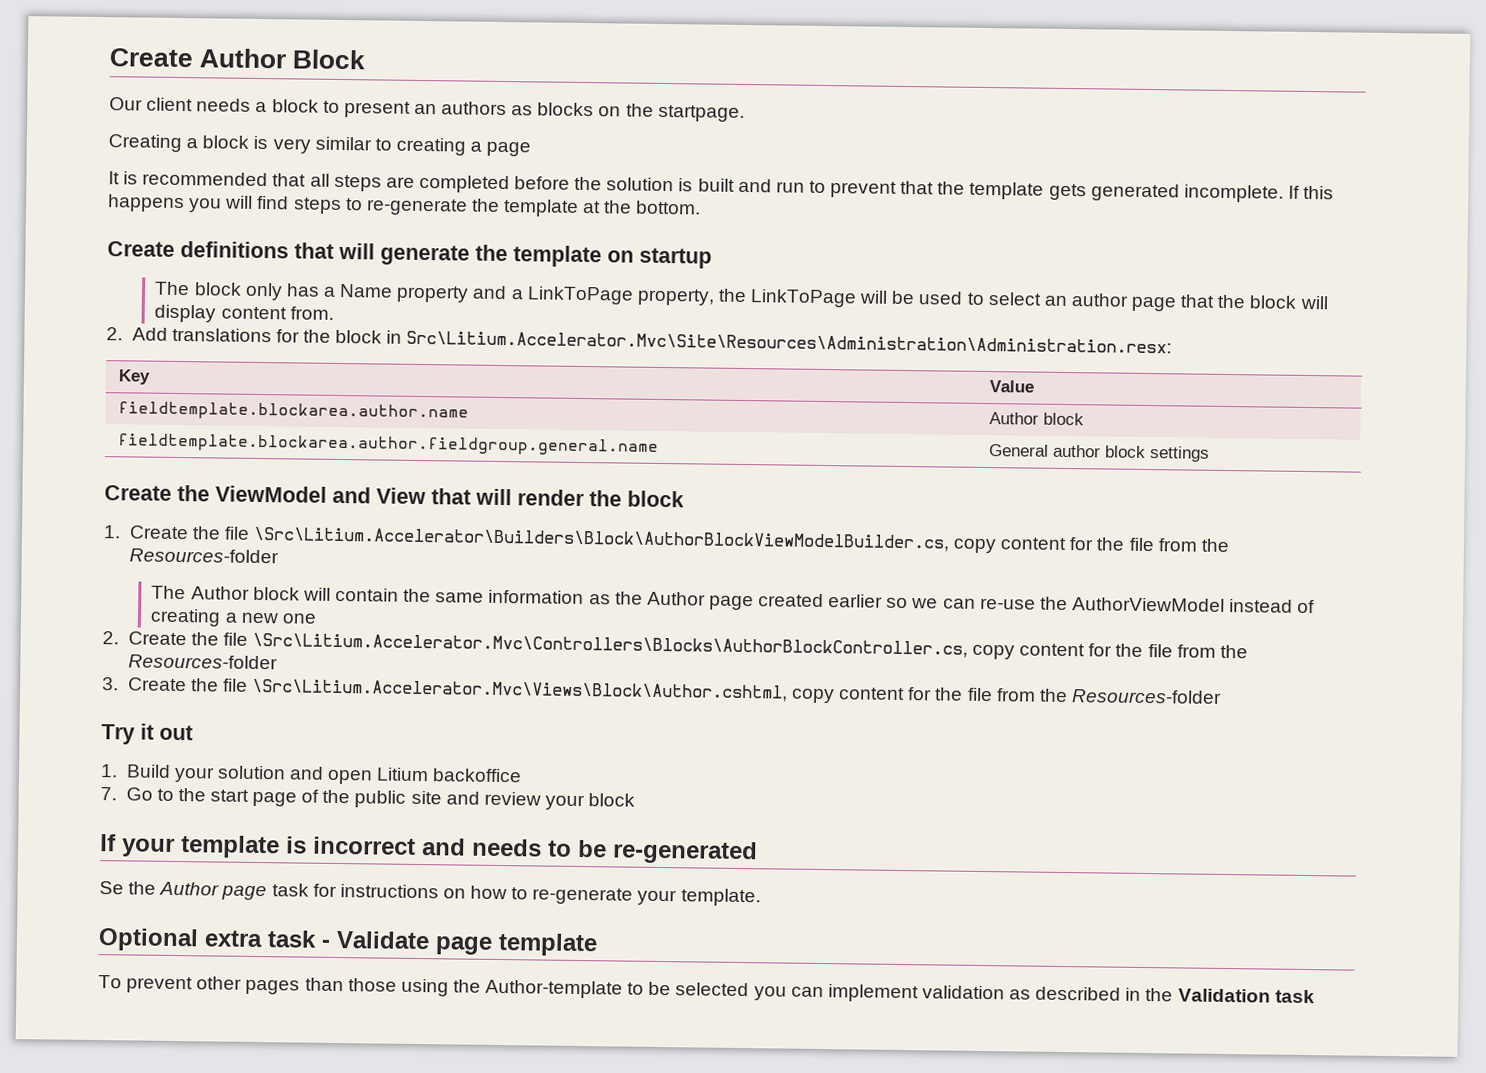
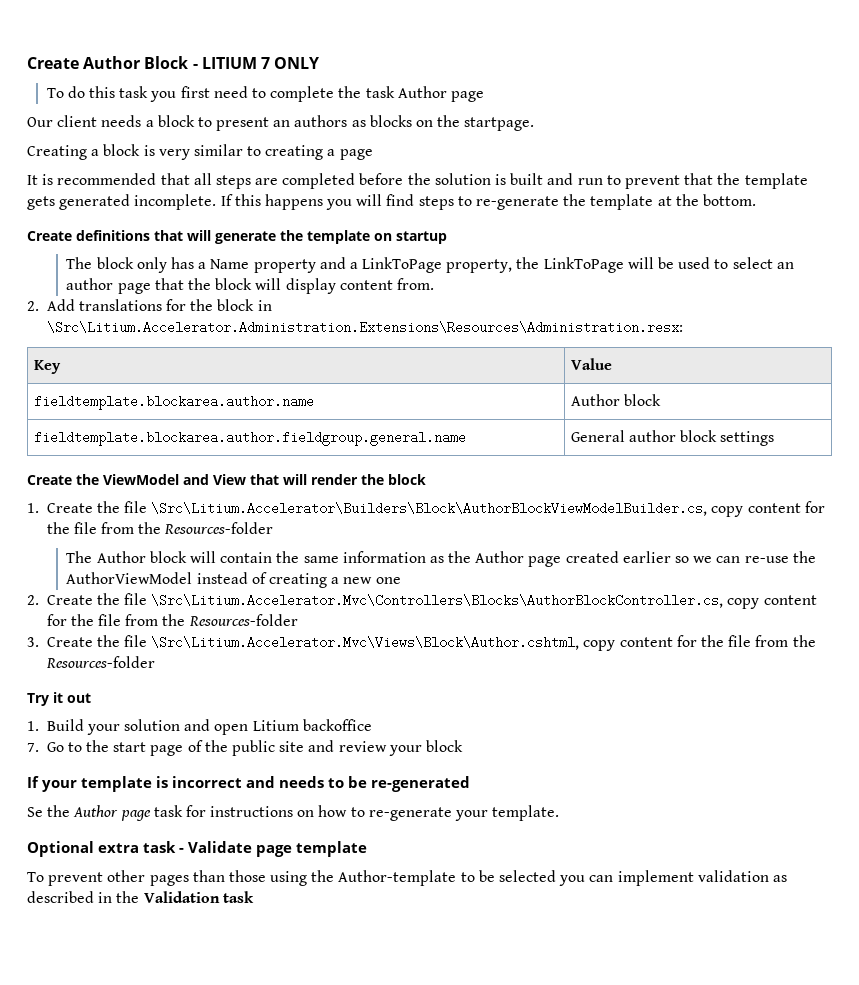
- Create Author Block
+ Create Author Block - LITIUM 7 ONLY
+ To do this task you first need to complete the task Author page
- 2. Add translations for the block in Src\Litium.Accelerator.Mvc\Site\Resources\Administration\Administration.resx:
+ 2. Add translations for the block in \Src\Litium.Accelerator.Administration.Extensions\Resources\Administration.resx:

